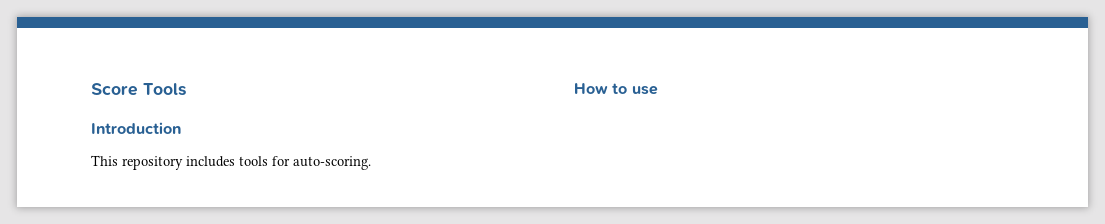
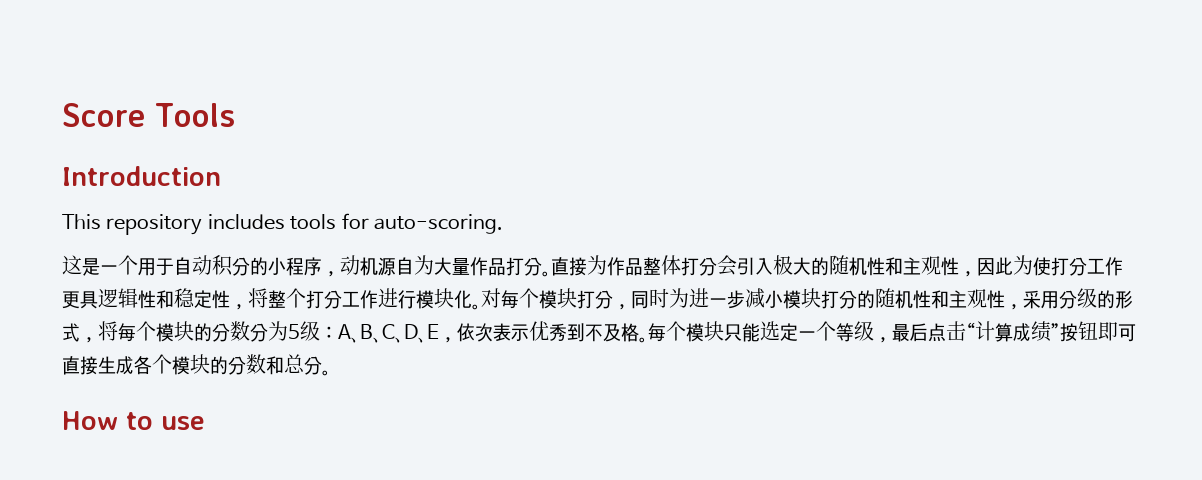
+ 这是一个用于自动积分的小程序，动机源自为大量作品打分。直接为作品整体打分会引入极大的随机性和主观性，因此为使打分工作更具逻辑性和稳定性，将整个打分工作进行模块化。对每个模块打分，同时为进一步减小模块打分的随机性和主观性，采用分级的形式，将每个模块的分数分为5级：A、B、C、D、E，依次表示优秀到不及格。每个模块只能选定一个等级，最后点击“计算成绩”按钮即可直接生成各个模块的分数和总分。

